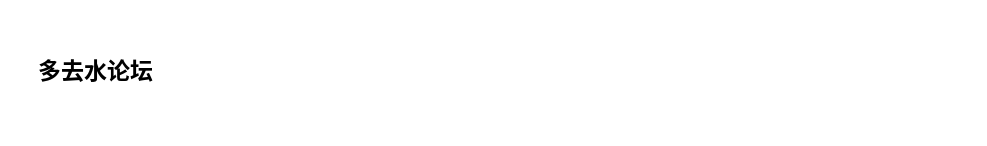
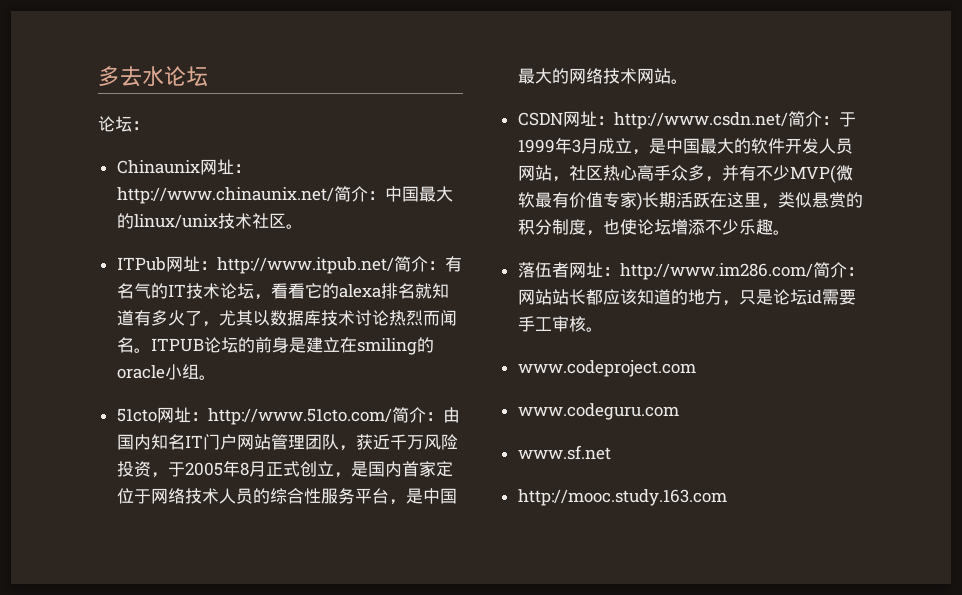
+ 论坛：
+ Chinaunix网址：http://www.chinaunix.net/简介：中国最大的linux/unix技术社区。
+ ITPub网址：http://www.itpub.net/简介：有名气的IT技术论坛，看看它的alexa排名就知道有多火了，尤其以数据库技术讨论热烈而闻名。ITPUB论坛的前身是建立在smiling的oracle小组。
+ 51cto网址：http://www.51cto.com/简介：由国内知名IT门户网站管理团队，获近千万风险投资，于2005年8月正式创立，是国内首家定位于网络技术人员的综合性服务平台，是中国最大的网络技术网站。
+ CSDN网址：http://www.csdn.net/简介：于1999年3月成立，是中国最大的软件开发人员网站，社区热心高手众多，并有不少MVP(微软最有价值专家)长期活跃在这里，类似悬赏的积分制度，也使论坛增添不少乐趣。
+ 落伍者网址：http://www.im286.com/简介：网站站长都应该知道的地方，只是论坛id需要手工审核。
+ www.codeproject.com
+ www.codeguru.com
+ www.sf.net
+ http://mooc.study.163.com

